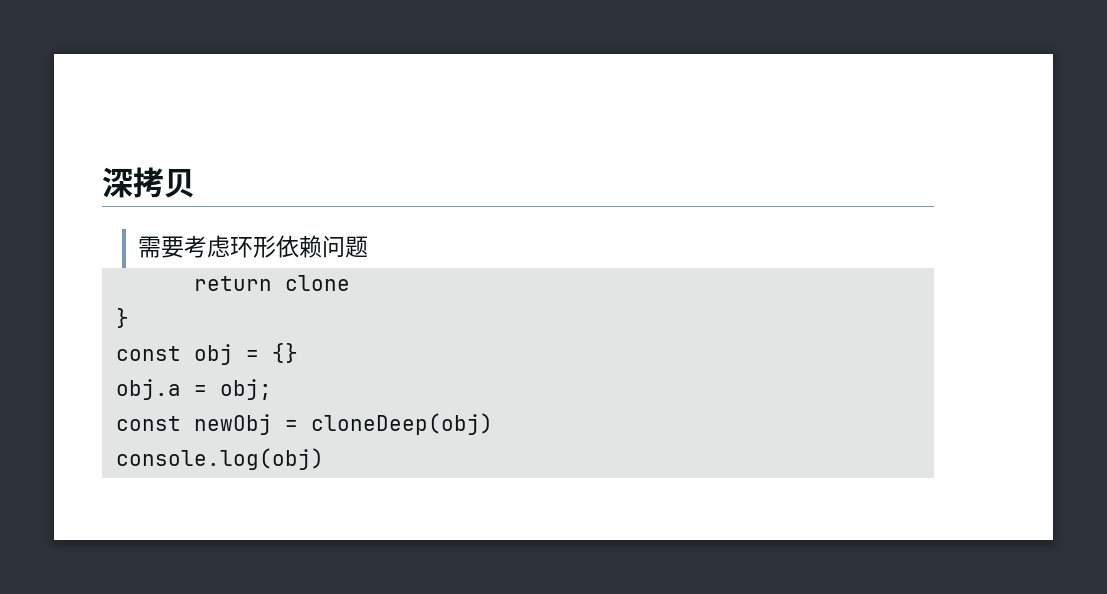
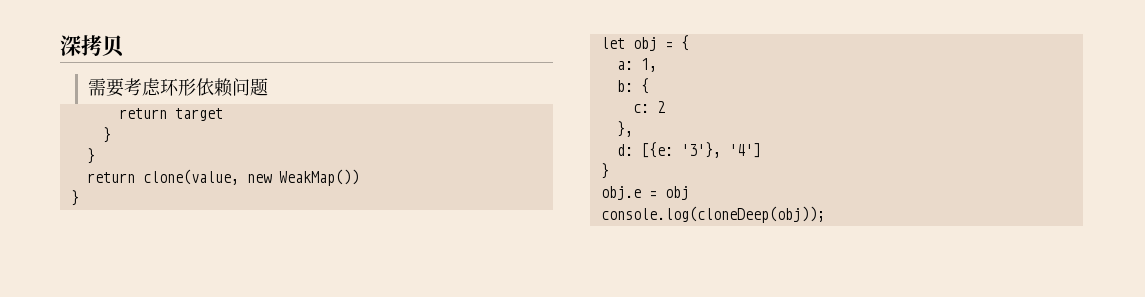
- return clone
+ return target
  }
- const obj = {}
- obj.a = obj;
- const newObj = cloneDeep(obj)
- console.log(obj)
+ }
+ return clone(value, new WeakMap())
+ }
+ let obj = {
+ a: 1,
+ b: {
+ c: 2
+ },
+ d: [{e: '3'}, '4']
+ }
+ obj.e = obj
+ console.log(cloneDeep(obj));

